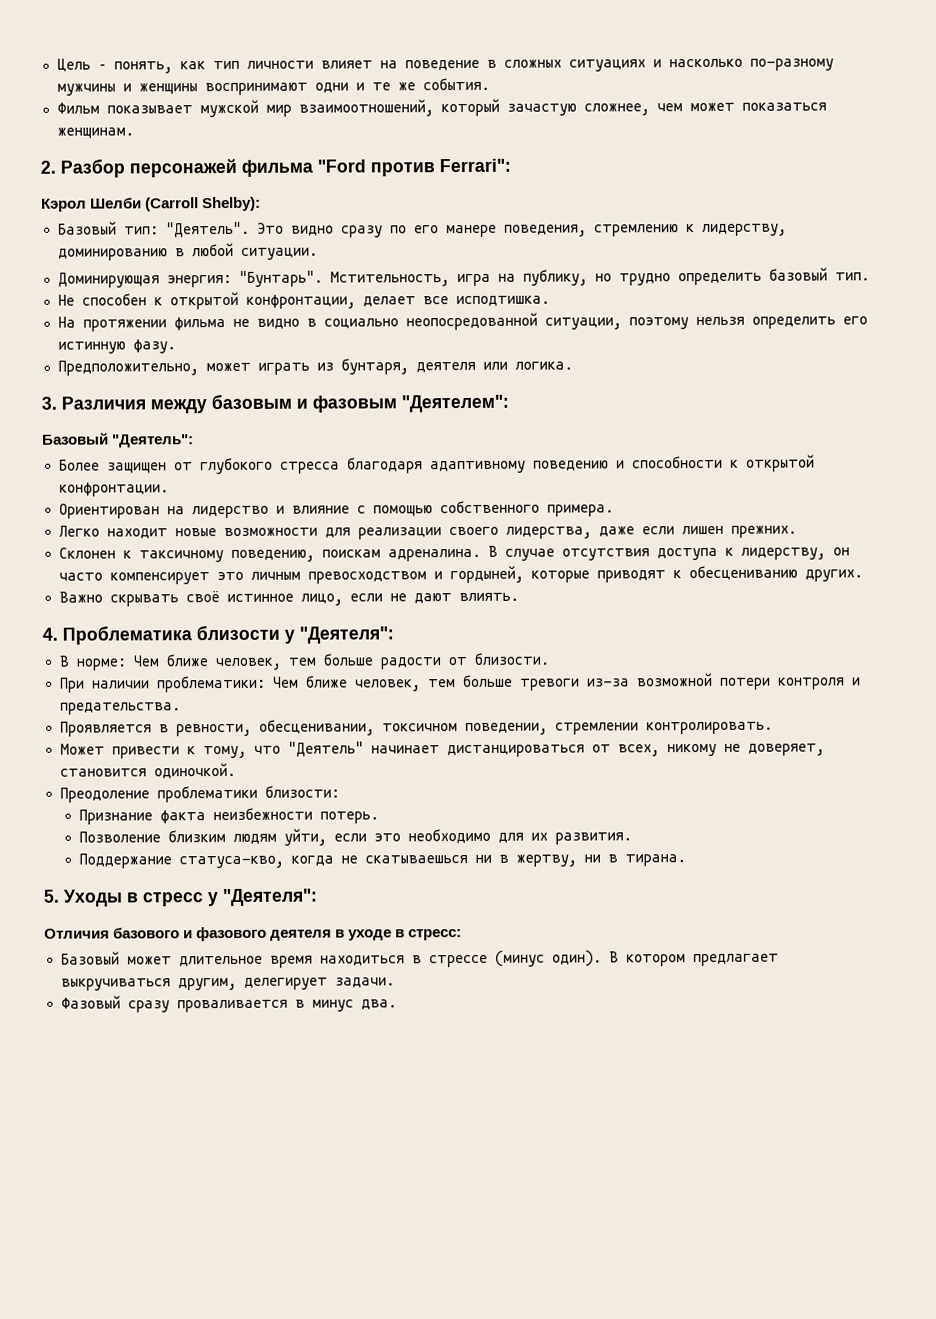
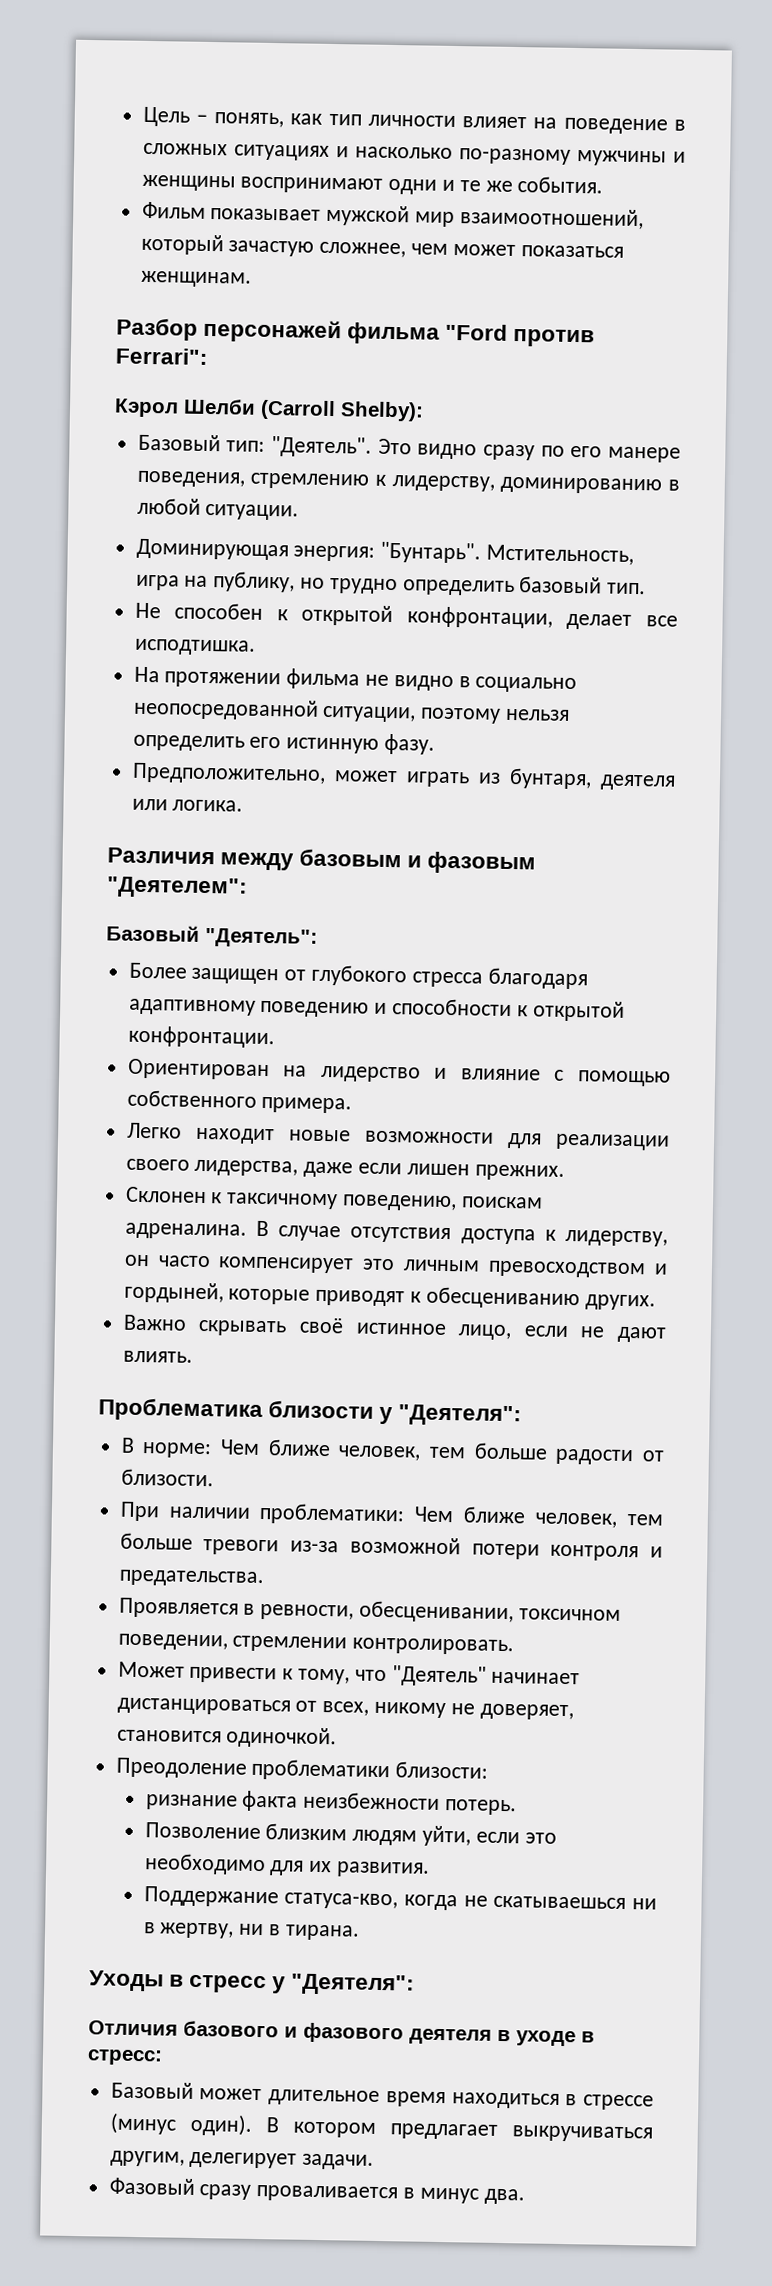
- 2. Разбор персонажей фильма "Ford против Ferrari":
+ Разбор персонажей фильма "Ford против Ferrari":
- 3. Различия между базовым и фазовым "Деятелем":
+ Различия между базовым и фазовым "Деятелем":
- 4. Проблематика близости у "Деятеля":
+ Проблематика близости у "Деятеля":
- Признание факта неизбежности потерь.
+ ризнание факта неизбежности потерь.
- 5. Уходы в стресс у "Деятеля":
+ Уходы в стресс у "Деятеля":

